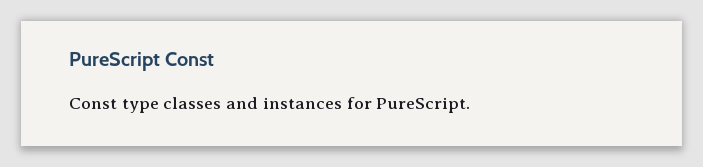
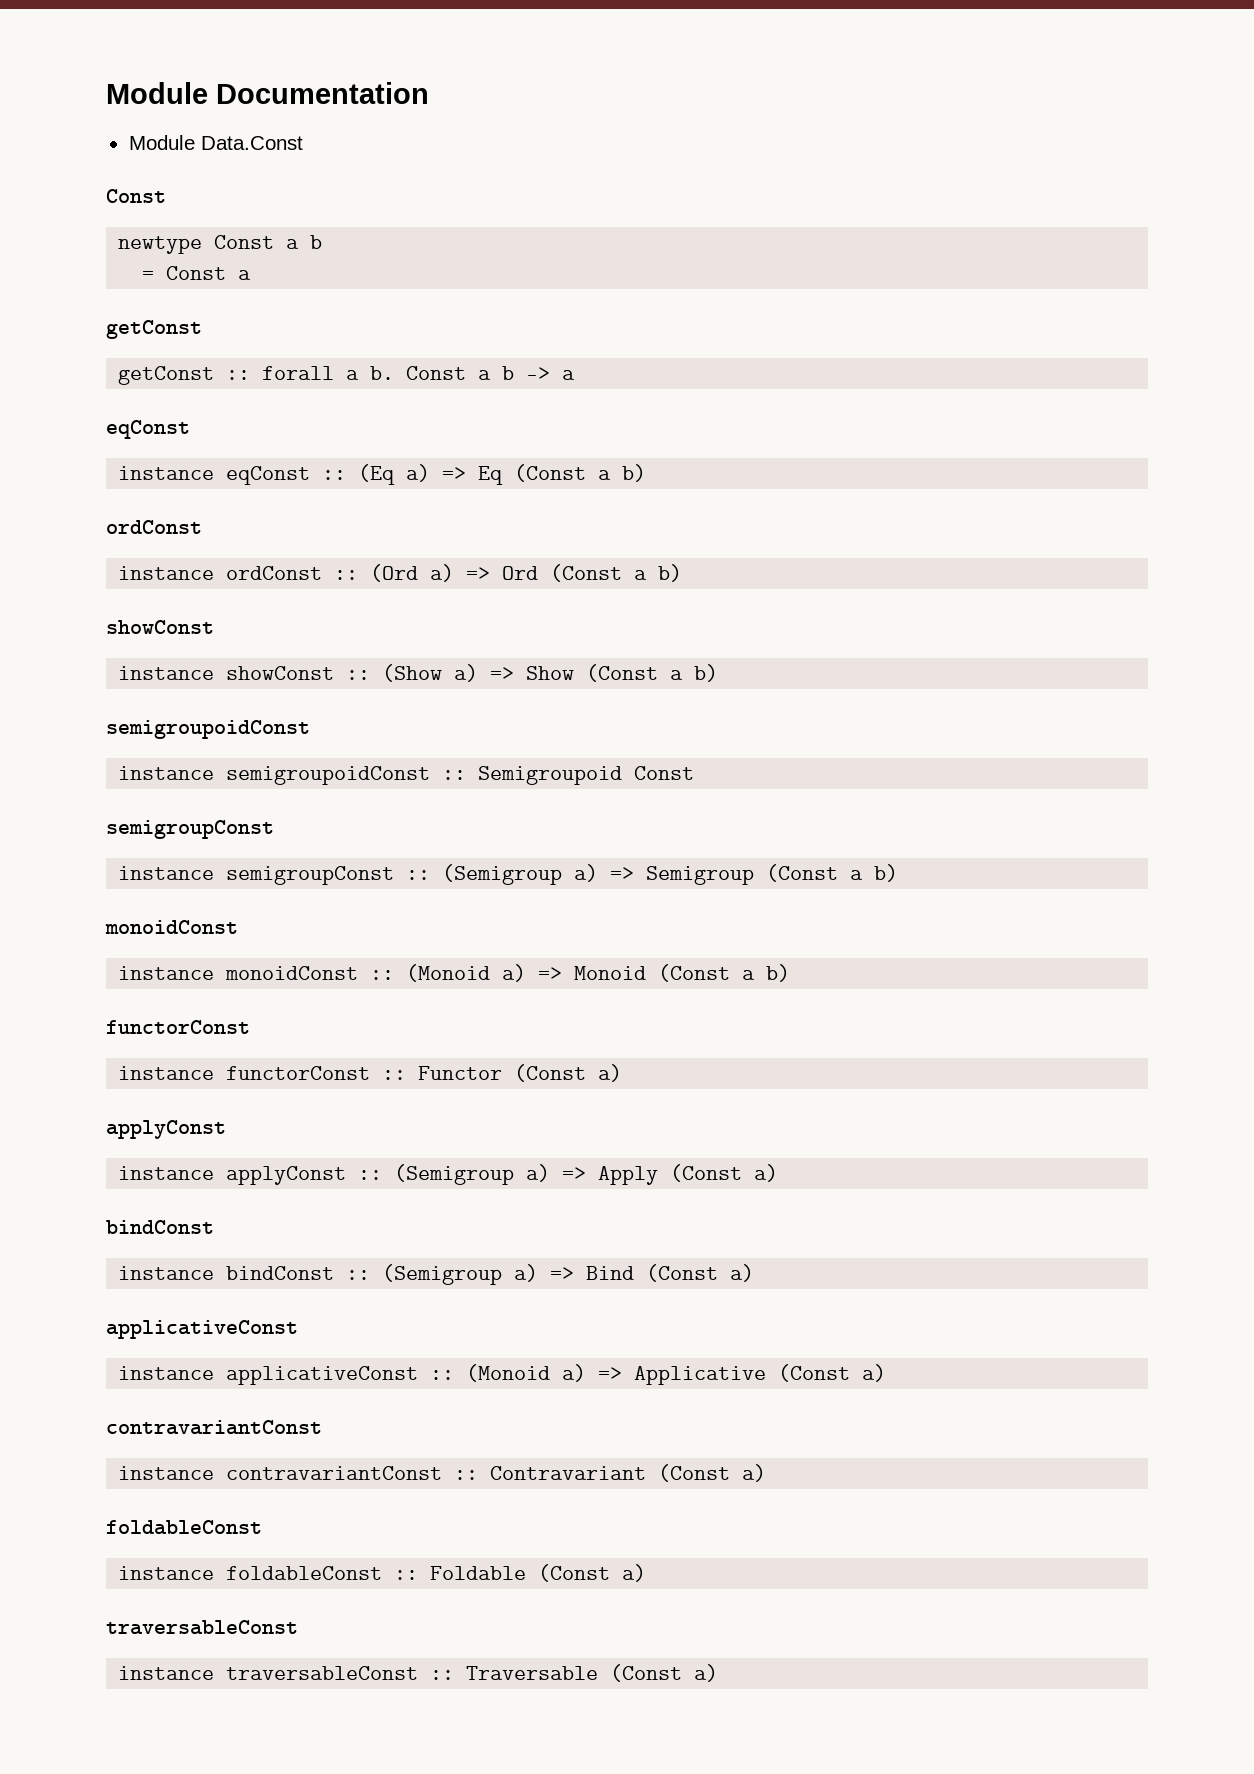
- PureScript Const
- Const type classes and instances for PureScript.
+ Module Documentation
+ Module Data.Const
+ Const
+ newtype Const a b
+ = Const a
+ getConst
+ getConst :: forall a b. Const a b -> a
+ eqConst
+ instance eqConst :: (Eq a) => Eq (Const a b)
+ ordConst
+ instance ordConst :: (Ord a) => Ord (Const a b)
+ showConst
+ instance showConst :: (Show a) => Show (Const a b)
+ semigroupoidConst
+ instance semigroupoidConst :: Semigroupoid Const
+ semigroupConst
+ instance semigroupConst :: (Semigroup a) => Semigroup (Const a b)
+ monoidConst
+ instance monoidConst :: (Monoid a) => Monoid (Const a b)
+ functorConst
+ instance functorConst :: Functor (Const a)
+ applyConst
+ instance applyConst :: (Semigroup a) => Apply (Const a)
+ bindConst
+ instance bindConst :: (Semigroup a) => Bind (Const a)
+ applicativeConst
+ instance applicativeConst :: (Monoid a) => Applicative (Const a)
+ contravariantConst
+ instance contravariantConst :: Contravariant (Const a)
+ foldableConst
+ instance foldableConst :: Foldable (Const a)
+ traversableConst
+ instance traversableConst :: Traversable (Const a)

